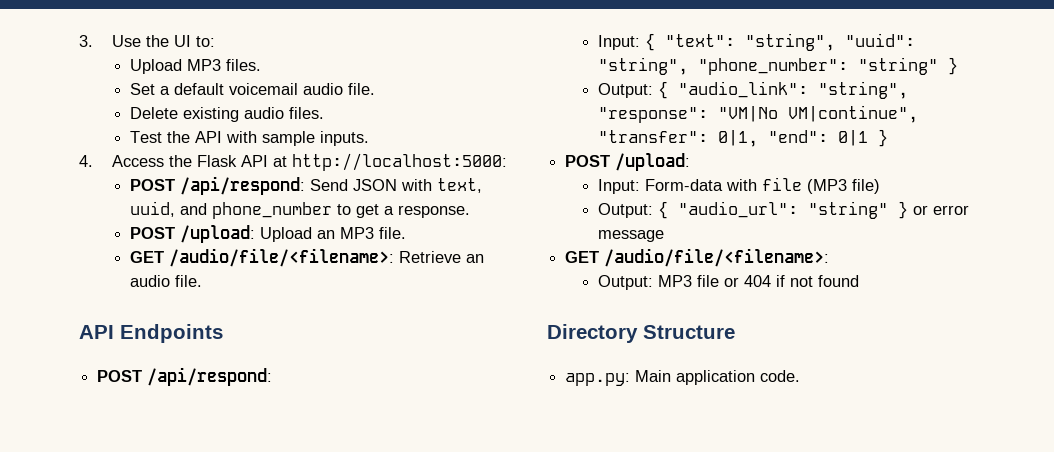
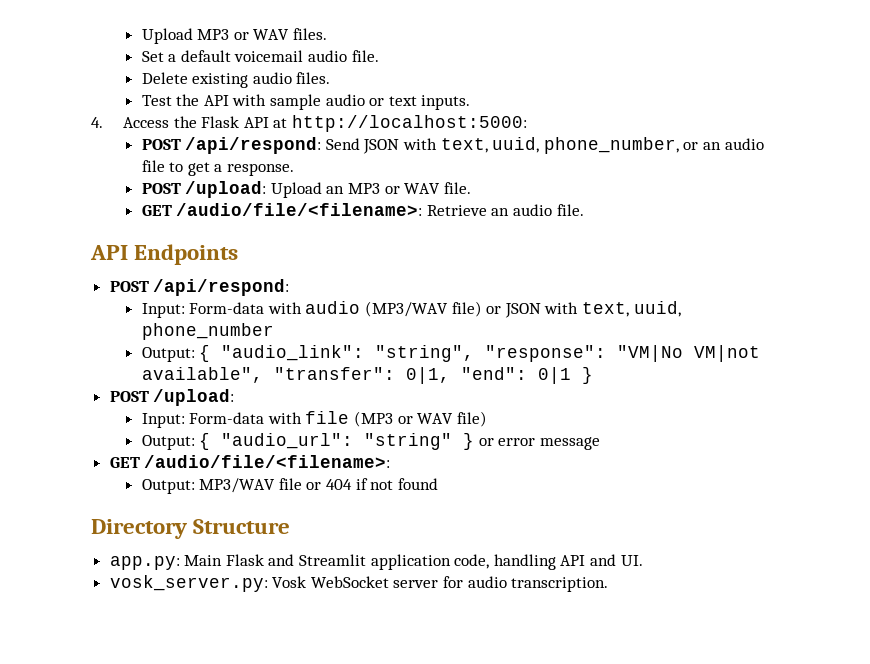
- 3. Use the UI to:
- Upload MP3 files.
+ Upload MP3 or WAV files.
- Test the API with sample inputs.
+ Test the API with sample audio or text inputs.
- POST /api/respond: Send JSON with text, uuid, and phone_number to get a response.
+ POST /api/respond: Send JSON with text, uuid, phone_number, or an audio file to get a response.
- POST /upload: Upload an MP3 file.
+ POST /upload: Upload an MP3 or WAV file.
- Input: { "text": "string", "uuid": "string", "phone_number": "string" }
+ Input: Form-data with audio (MP3/WAV file) or JSON with text, uuid, phone_number
- Output: { "audio_link": "string", "response": "VM|No VM|continue", "transfer": 0|1, "end": 0|1 }
+ Output: { "audio_link": "string", "response": "VM|No VM|not available", "transfer": 0|1, "end": 0|1 }
- Input: Form-data with file (MP3 file)
+ Input: Form-data with file (MP3 or WAV file)
- Output: MP3 file or 404 if not found
+ Output: MP3/WAV file or 404 if not found
- app.py: Main application code.
+ app.py: Main Flask and Streamlit application code, handling API and UI.
+ vosk_server.py: Vosk WebSocket server for audio transcription.

